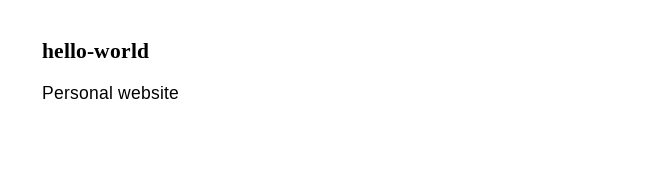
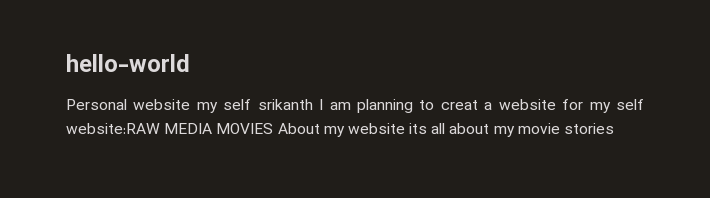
- Personal website
+ Personal website my self srikanth I am planning to creat a website for my self website:RAW MEDIA MOVIES About my website its all about my movie stories

